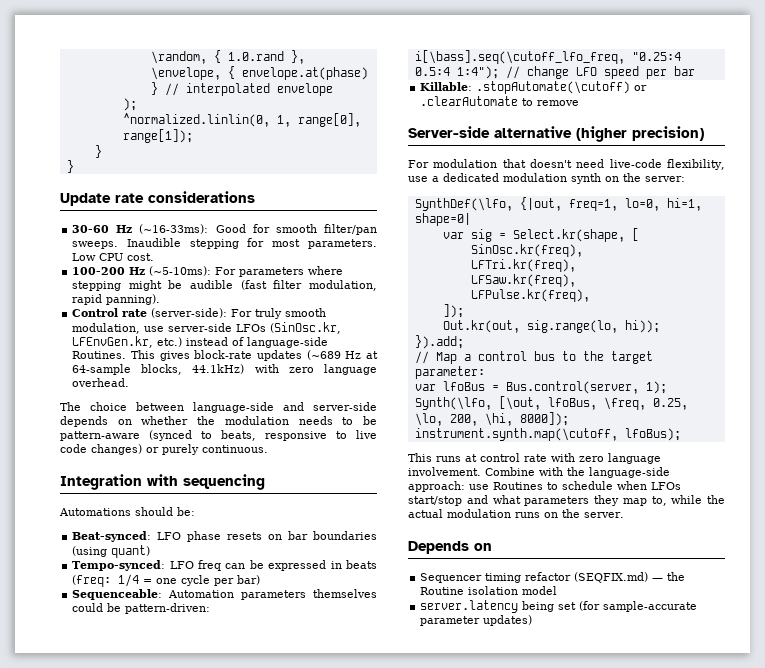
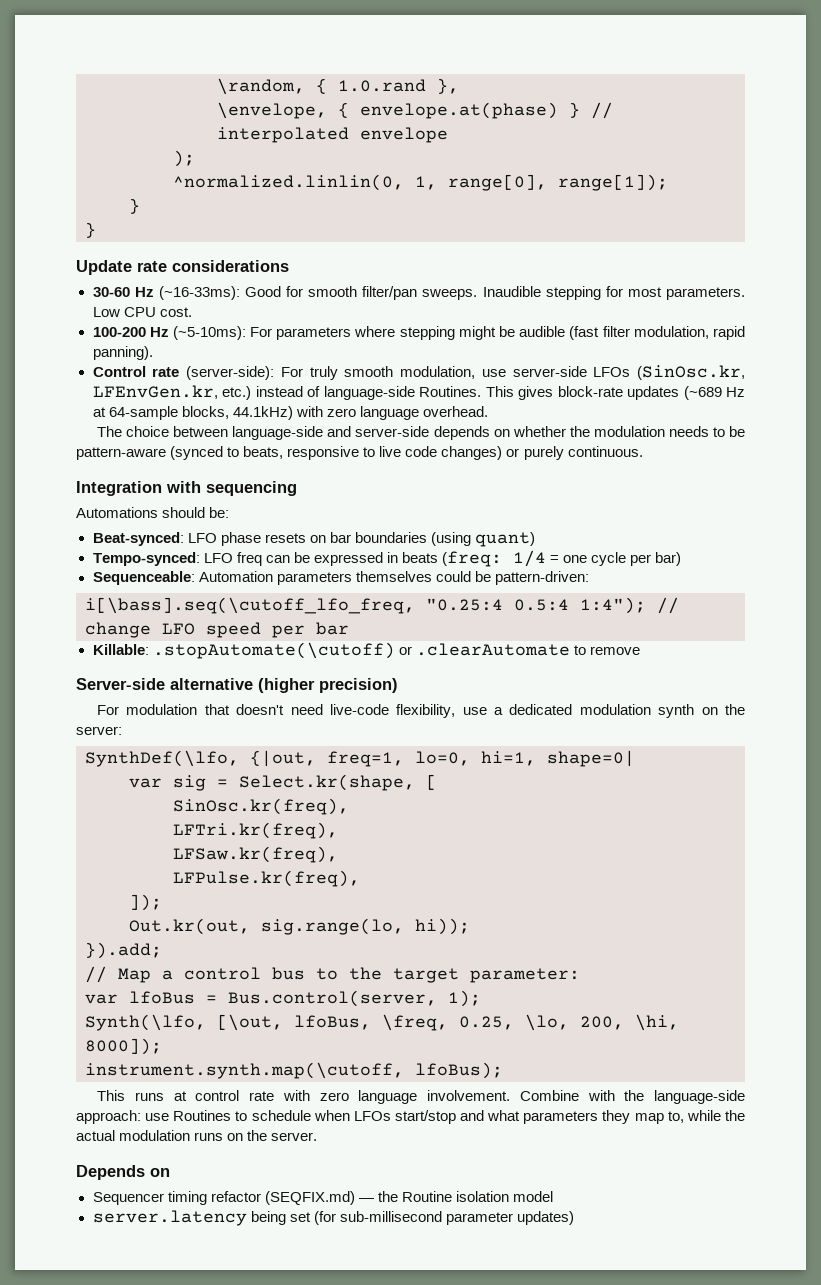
- server.latency being set (for sample-accurate parameter updates)
+ server.latency being set (for sub-millisecond parameter updates)

